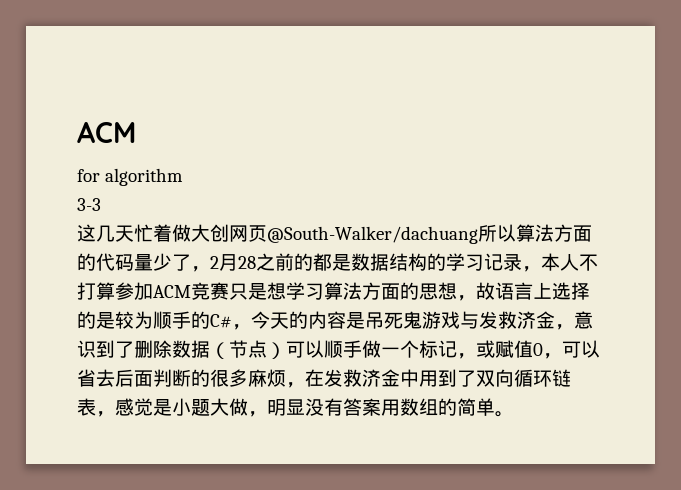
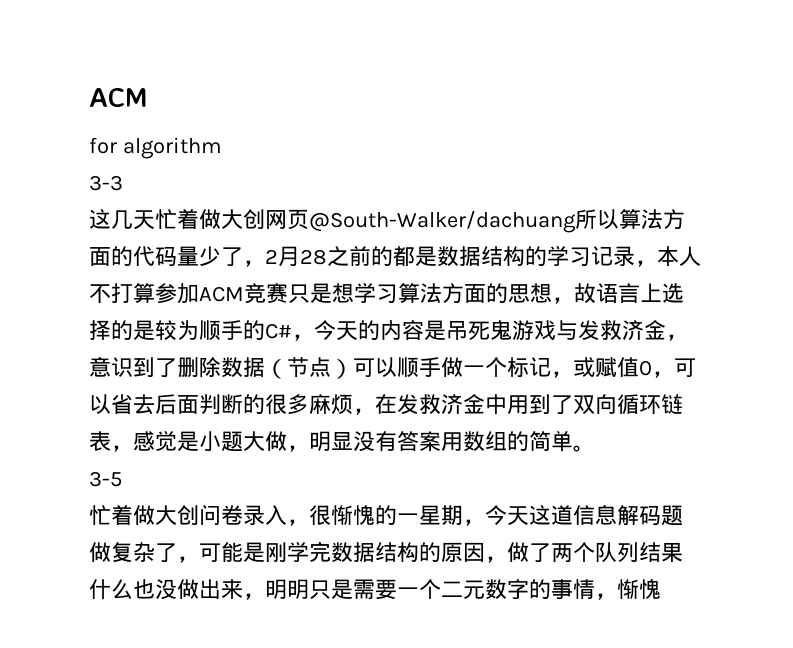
+ 3-5
+ 忙着做大创问卷录入，很惭愧的一星期，今天这道信息解码题做复杂了，可能是刚学完数据结构的原因，做了两个队列结果什么也没做出来，明明只是需要一个二元数字的事情，惭愧

